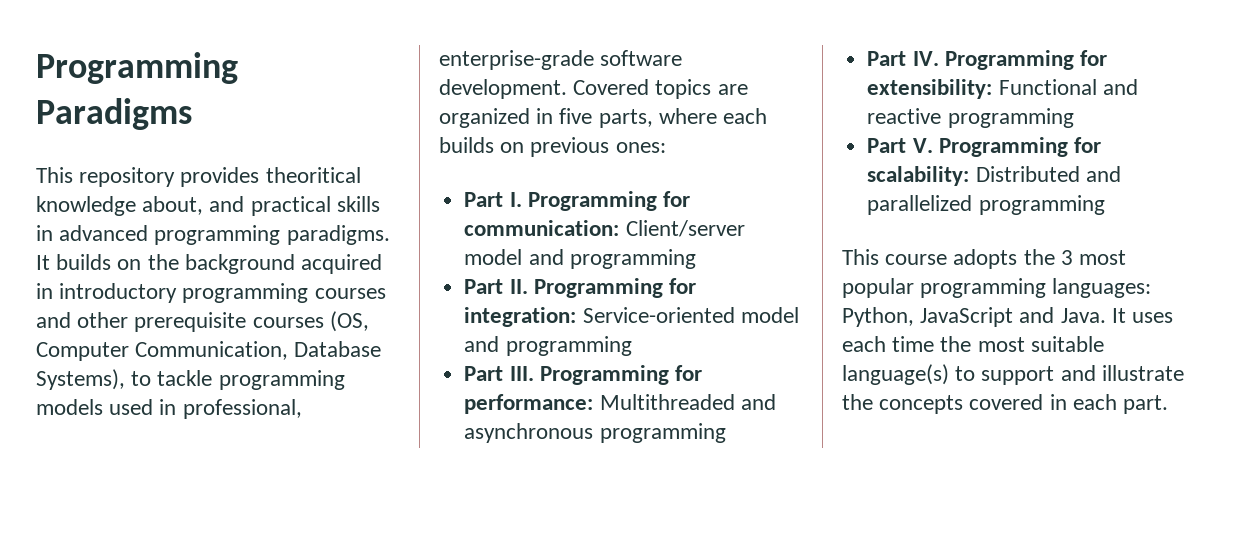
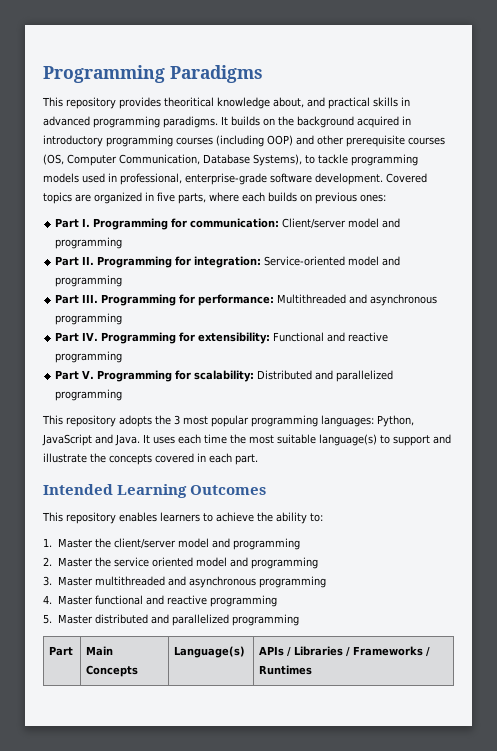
- It builds on the background acquired in introductory programming courses and other prerequisite courses (OS, Computer Communication, Database Systems), to tackle programming models used in professional, enterprise-grade software development.
+ It builds on the background acquired in introductory programming courses (including OOP) and other prerequisite courses (OS, Computer Communication, Database Systems), to tackle programming models used in professional, enterprise-grade software development.
- This course adopts the 3 most popular programming languages: Python, JavaScript and Java.
+ This repository adopts the 3 most popular programming languages: Python, JavaScript and Java.
+ Intended Learning Outcomes
+ This repository enables learners to achieve the ability to:
+ 1. Master the client/server model and programming
+ 2. Master the service oriented model and programming
+ 3. Master multithreaded and asynchronous programming
+ 4. Master functional and reactive programming
+ 5. Master distributed and parallelized programming
+ Part | Main Concepts | Language(s) | APIs / Libraries / Frameworks / Runtimes

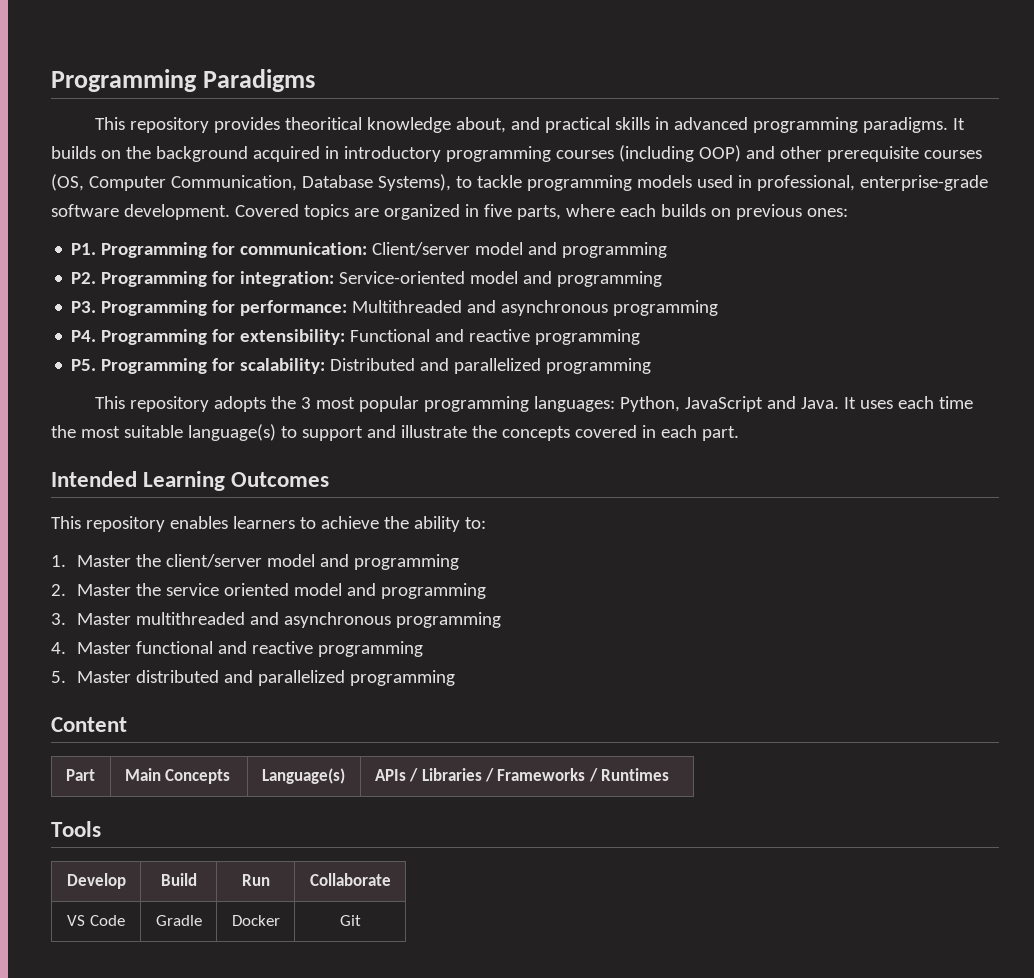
- Part I. Programming for communication: Client/server model and programming
+ P1. Programming for communication: Client/server model and programming
- Part II. Programming for integration: Service-oriented model and programming
+ P2. Programming for integration: Service-oriented model and programming
- Part III. Programming for performance: Multithreaded and asynchronous programming
+ P3. Programming for performance: Multithreaded and asynchronous programming
- Part IV. Programming for extensibility: Functional and reactive programming
+ P4. Programming for extensibility: Functional and reactive programming
- Part V. Programming for scalability: Distributed and parallelized programming
+ P5. Programming for scalability: Distributed and parallelized programming
+ Content
+ Tools
+ Develop | Build | Run | Collaborate
+ VS Code | Gradle | Docker | Git

